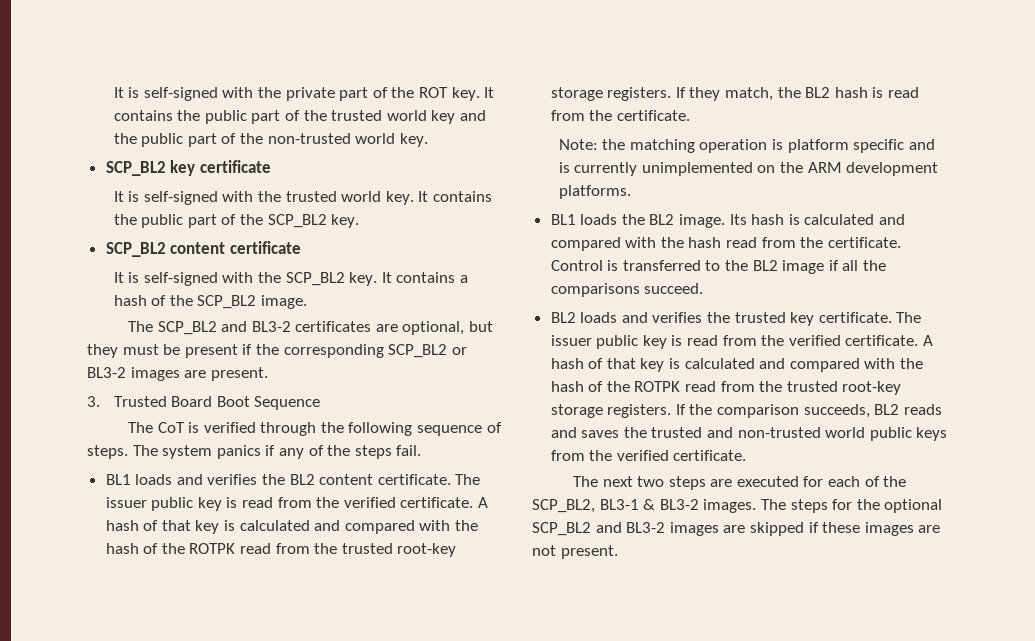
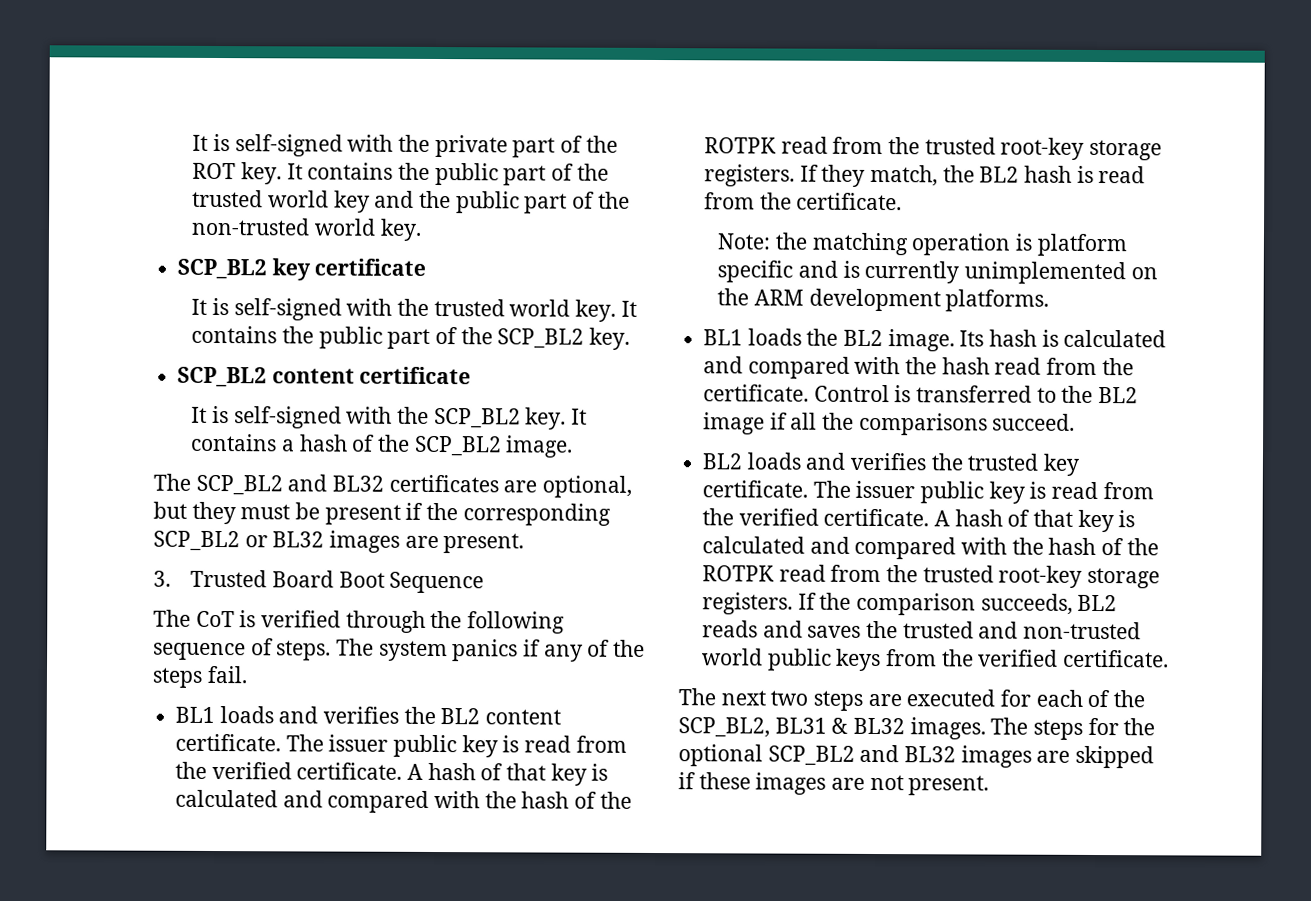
- The SCP_BL2 and BL3-2 certificates are optional, but they must be present if the corresponding SCP_BL2 or BL3-2 images are present.
+ The SCP_BL2 and BL32 certificates are optional, but they must be present if the corresponding SCP_BL2 or BL32 images are present.
- The next two steps are executed for each of the SCP_BL2, BL3-1 & BL3-2 images.
+ The next two steps are executed for each of the SCP_BL2, BL31 & BL32 images.
- The steps for the optional SCP_BL2 and BL3-2 images are skipped if these images are not present.
+ The steps for the optional SCP_BL2 and BL32 images are skipped if these images are not present.

